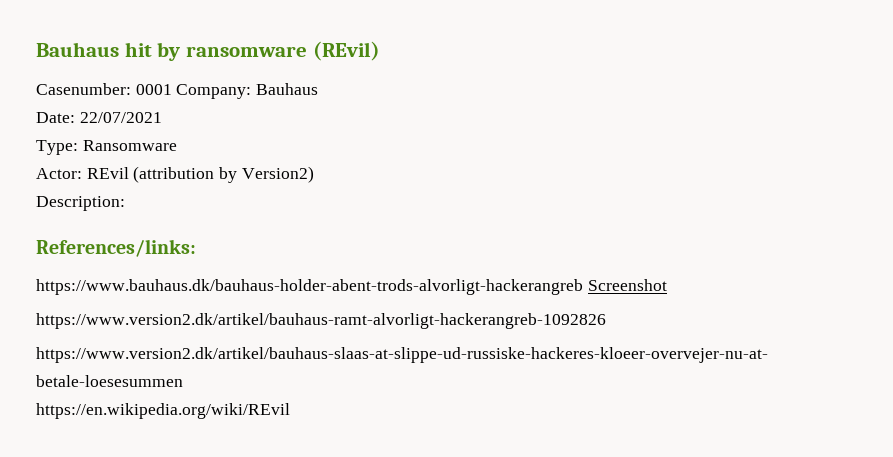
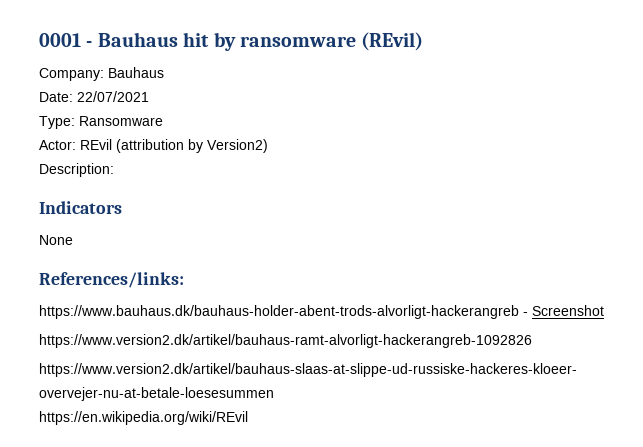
- Bauhaus hit by ransomware (REvil)
+ 0001 - Bauhaus hit by ransomware (REvil)
- Casenumber: 0001 Company: Bauhaus
+ Company: Bauhaus
+ Indicators
+ None
- https://www.bauhaus.dk/bauhaus-holder-abent-trods-alvorligt-hackerangreb Screenshot
+ https://www.bauhaus.dk/bauhaus-holder-abent-trods-alvorligt-hackerangreb - Screenshot

